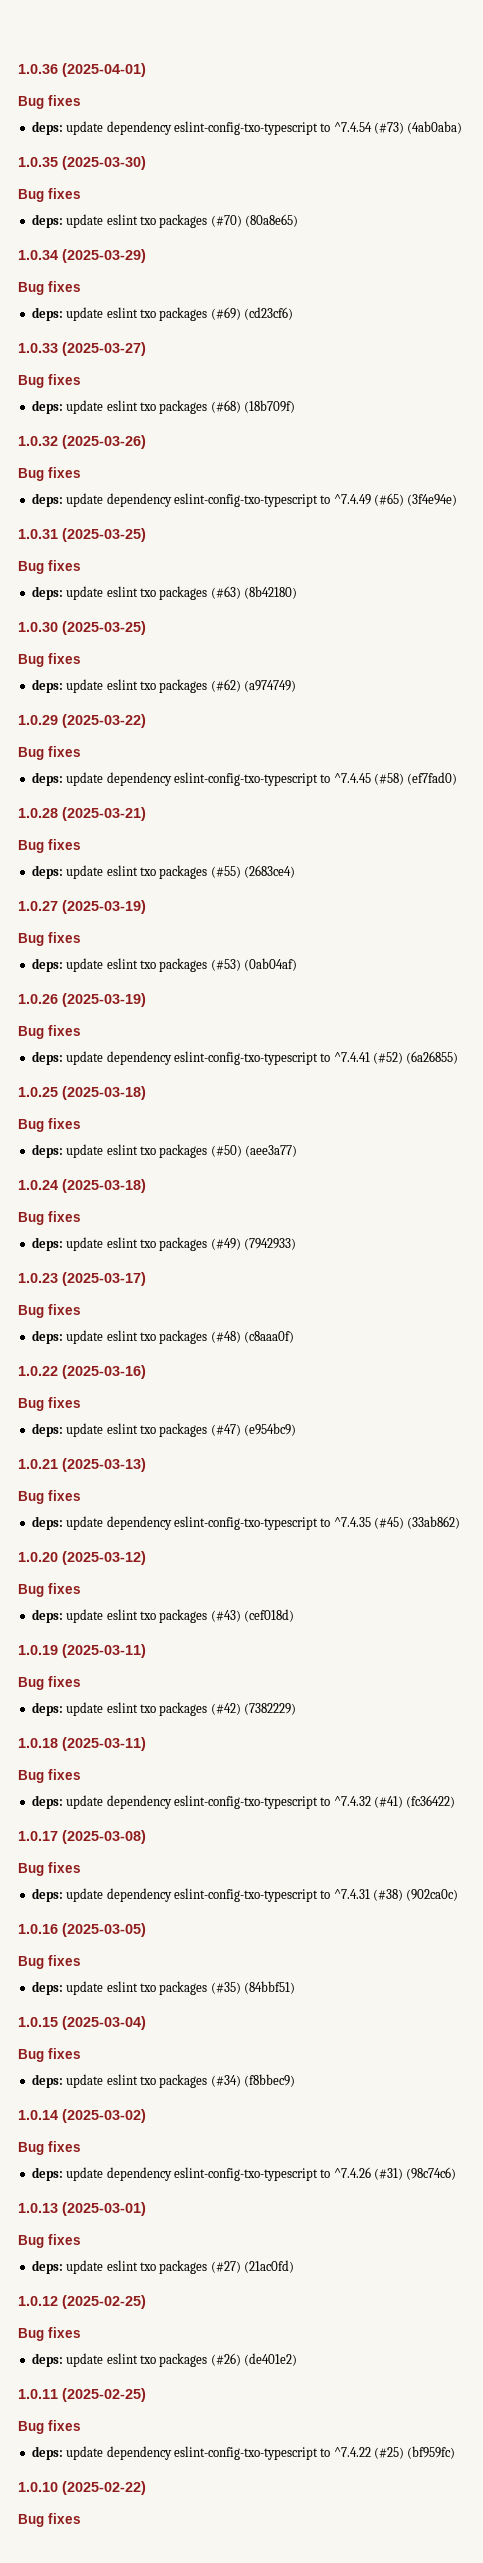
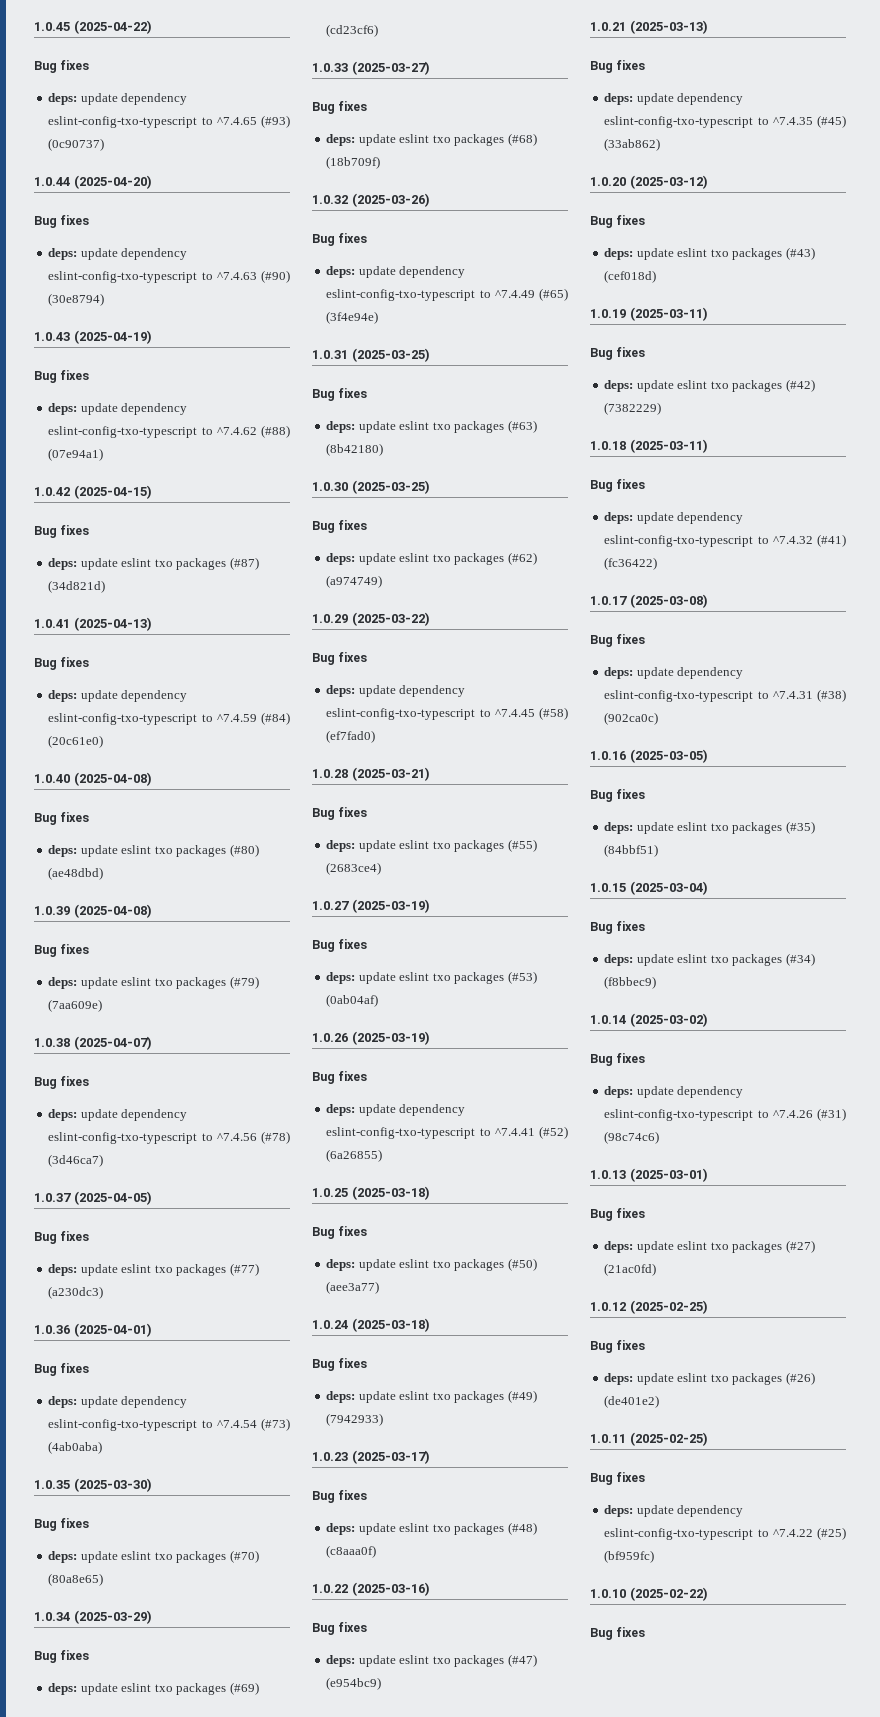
+ 1.0.45 (2025-04-22)
+ Bug fixes
+ deps: update dependency eslint-config-txo-typescript to ^7.4.65 (#93) (0c90737)
+ 1.0.44 (2025-04-20)
+ Bug fixes
+ deps: update dependency eslint-config-txo-typescript to ^7.4.63 (#90) (30e8794)
+ 1.0.43 (2025-04-19)
+ Bug fixes
+ deps: update dependency eslint-config-txo-typescript to ^7.4.62 (#88) (07e94a1)
+ 1.0.42 (2025-04-15)
+ Bug fixes
+ deps: update eslint txo packages (#87) (34d821d)
+ 1.0.41 (2025-04-13)
+ Bug fixes
+ deps: update dependency eslint-config-txo-typescript to ^7.4.59 (#84) (20c61e0)
+ 1.0.40 (2025-04-08)
+ Bug fixes
+ deps: update eslint txo packages (#80) (ae48dbd)
+ 1.0.39 (2025-04-08)
+ Bug fixes
+ deps: update eslint txo packages (#79) (7aa609e)
+ 1.0.38 (2025-04-07)
+ Bug fixes
+ deps: update dependency eslint-config-txo-typescript to ^7.4.56 (#78) (3d46ca7)
+ 1.0.37 (2025-04-05)
+ Bug fixes
+ deps: update eslint txo packages (#77) (a230dc3)

